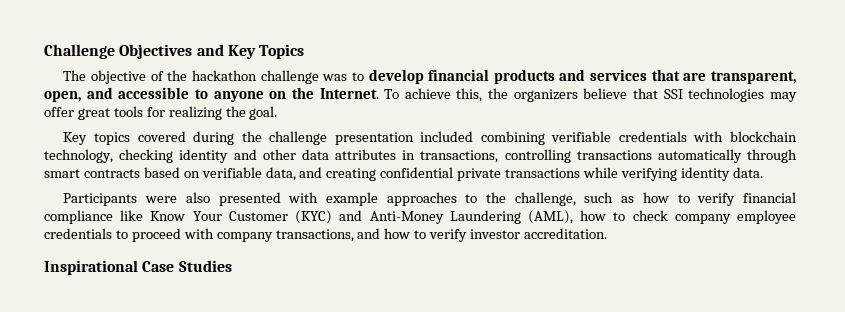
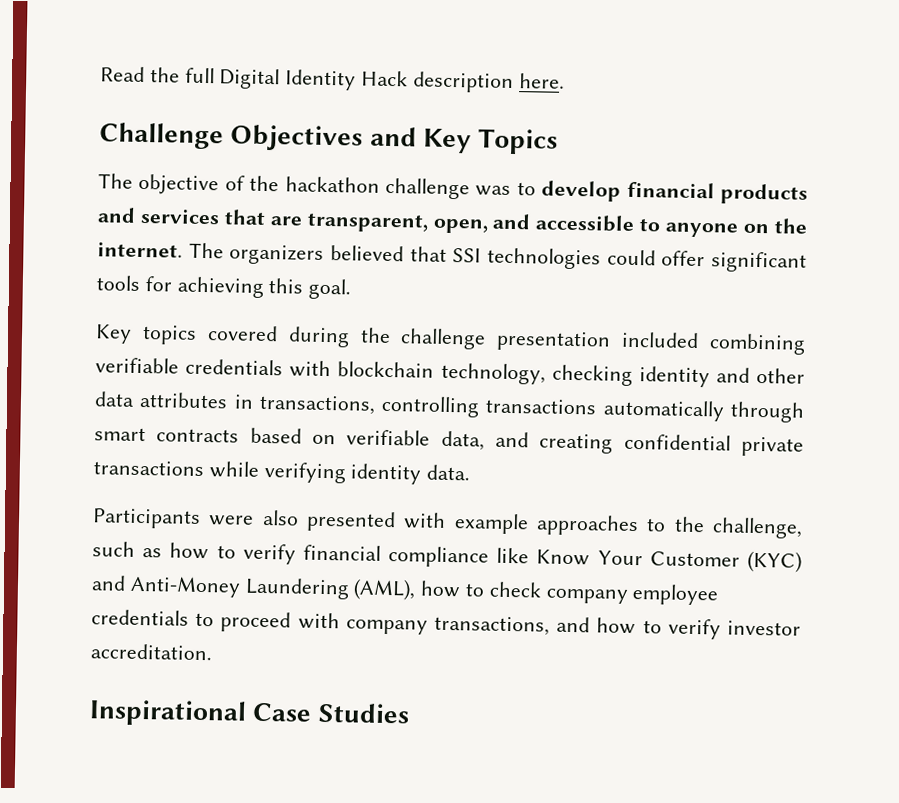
+ Read the full Digital Identity Hack description here.
- The objective of the hackathon challenge was to develop financial products and services that are transparent, open, and accessible to anyone on the Internet. To achieve this, the organizers believe that SSI technologies may offer great tools for realizing the goal.
+ The objective of the hackathon challenge was to develop financial products and services that are transparent, open, and accessible to anyone on the internet. The organizers believed that SSI technologies could offer significant tools for achieving this goal.

